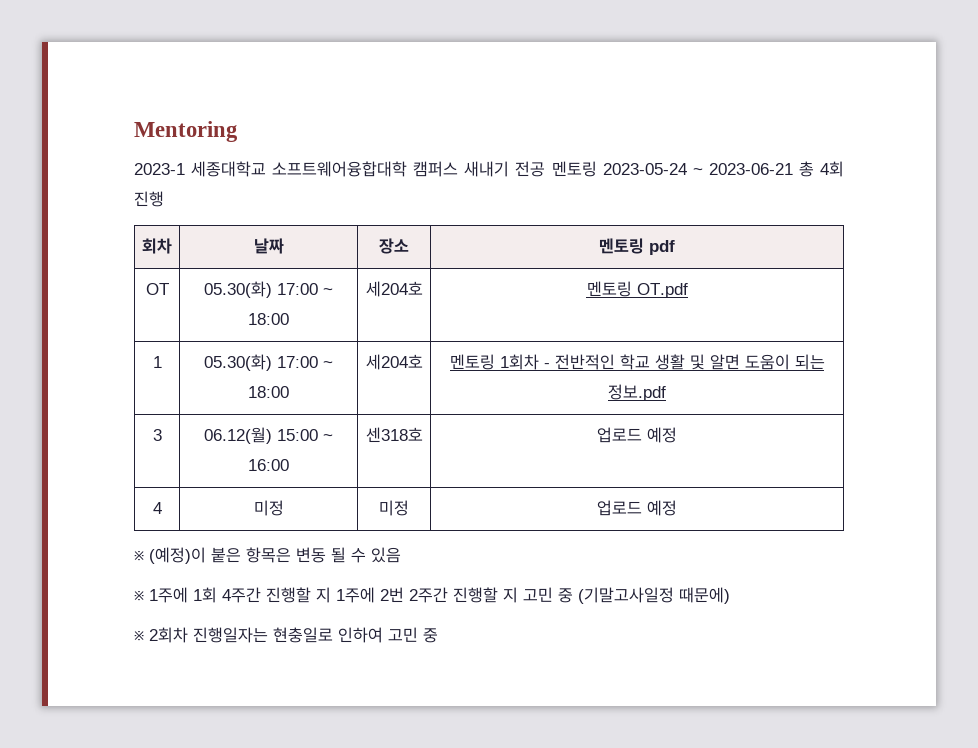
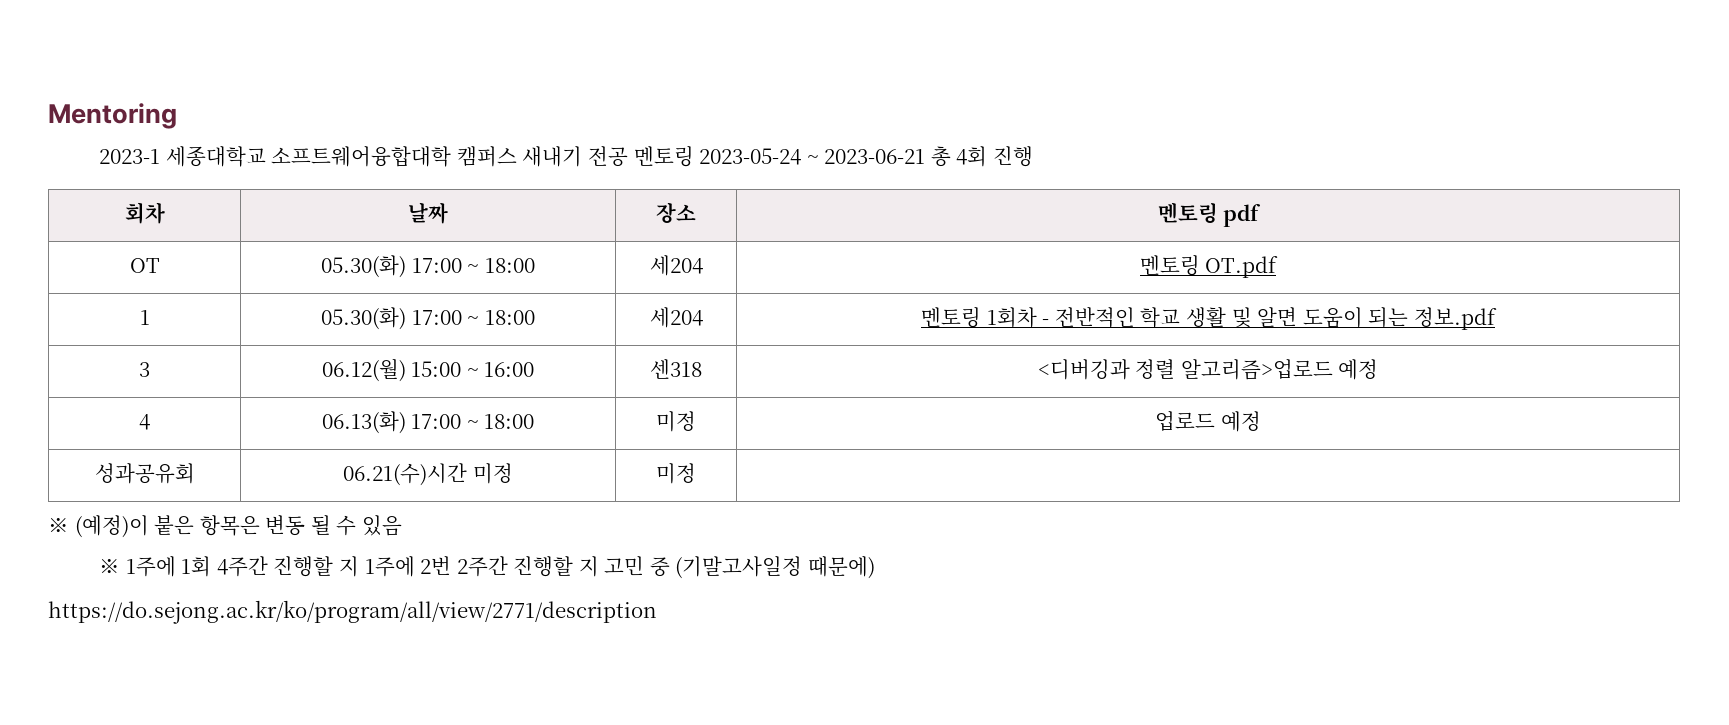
- OT | 05.30(화) 17:00 ~ 18:00 | 세204호 | 멘토링 OT.pdf
+ OT | 05.30(화) 17:00 ~ 18:00 | 세204 | 멘토링 OT.pdf
- 1 | 05.30(화) 17:00 ~ 18:00 | 세204호 | 멘토링 1회차 - 전반적인 학교 생활 및 알면 도움이 되는 정보.pdf
+ 1 | 05.30(화) 17:00 ~ 18:00 | 세204 | 멘토링 1회차 - 전반적인 학교 생활 및 알면 도움이 되는 정보.pdf
- 3 | 06.12(월) 15:00 ~ 16:00 | 센318호 | 업로드 예정
- 4 | 미정 | 미정 | 업로드 예정
+ 3 | 06.12(월) 15:00 ~ 16:00 | 센318 | <디버깅과 정렬 알고리즘>업로드 예정
+ 4 | 06.13(화) 17:00 ~ 18:00 | 미정 | 업로드 예정
+ 성과공유회 | 06.21(수)시간 미정 | 미정 |
- ※ 2회차 진행일자는 현충일로 인하여 고민 중
+ https://do.sejong.ac.kr/ko/program/all/view/2771/description

